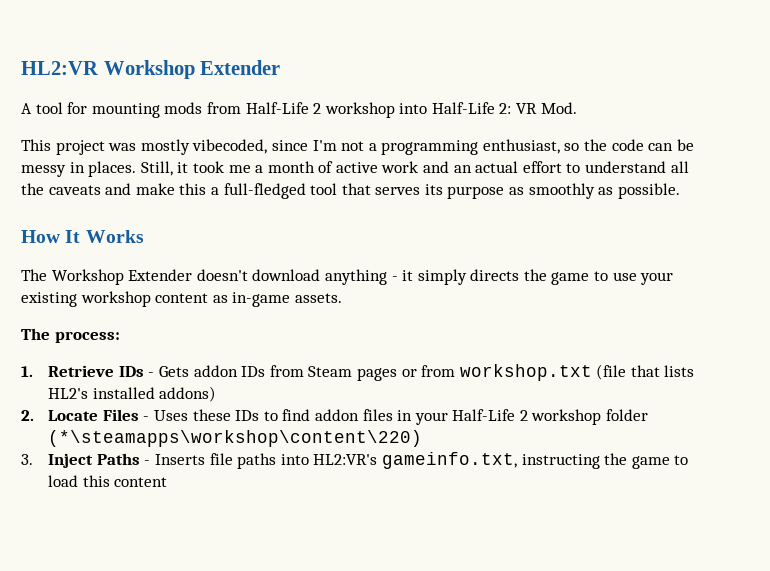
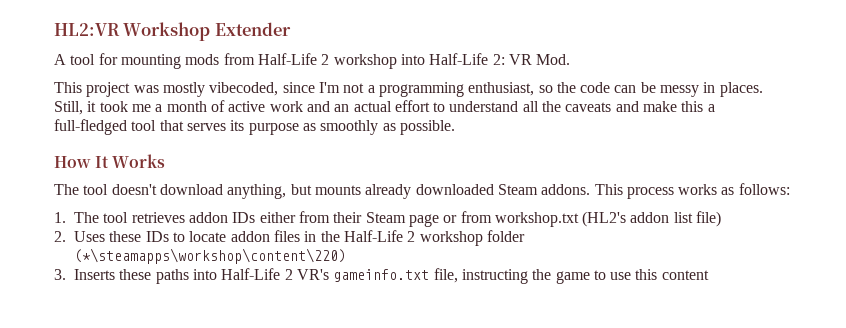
- The Workshop Extender doesn't download anything - it simply directs the game to use your existing workshop content as in-game assets.
- The process:
- 1. Retrieve IDs - Gets addon IDs from Steam pages or from workshop.txt (file that lists HL2's installed addons)
- 2. Locate Files - Uses these IDs to find addon files in your Half-Life 2 workshop folder (*\steamapps\workshop\content\220)
+ The tool doesn't download anything, but mounts already downloaded Steam addons. This process works as follows:
+ 1. The tool retrieves addon IDs either from their Steam page or from workshop.txt (HL2's addon list file)
+ 2. Uses these IDs to locate addon files in the Half-Life 2 workshop folder (*\steamapps\workshop\content\220)
- 3. Inject Paths - Inserts file paths into HL2:VR's gameinfo.txt, instructing the game to load this content
+ 3. Inserts these paths into Half-Life 2 VR's gameinfo.txt file, instructing the game to use this content

